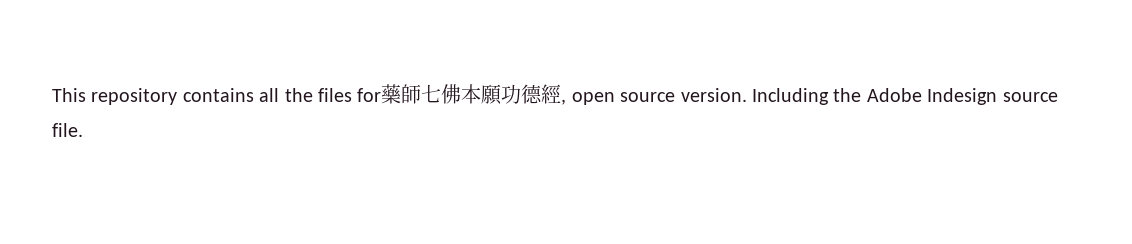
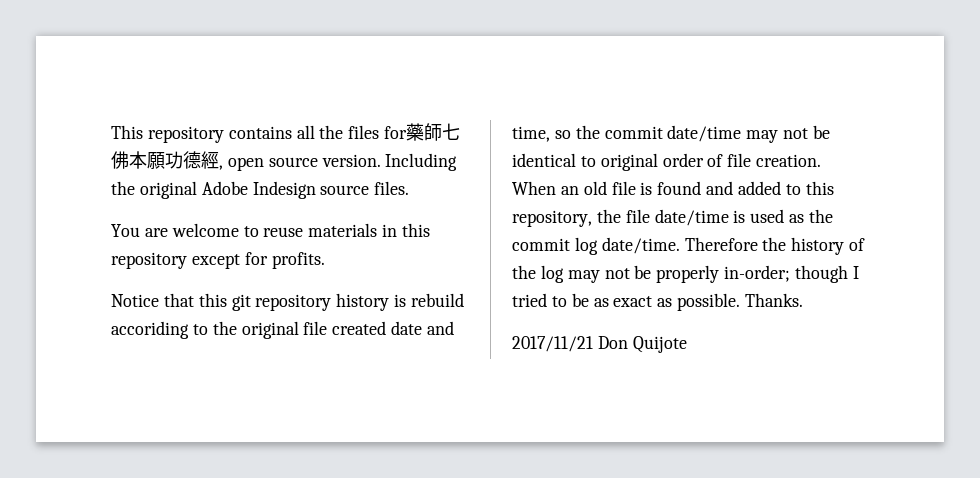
- Including the Adobe Indesign source file.
+ Including the original Adobe Indesign source files.
+ You are welcome to reuse materials in this repository except for profits.
+ Notice that this git repository history is rebuild accoriding to the original file created date and time, so the commit date/time may not be identical to original order of file creation. When an old file is found and added to this repository, the file date/time is used as the commit log date/time. Therefore the history of the log may not be properly in-order; though I tried to be as exact as possible. Thanks.
+ 2017/11/21 Don Quijote

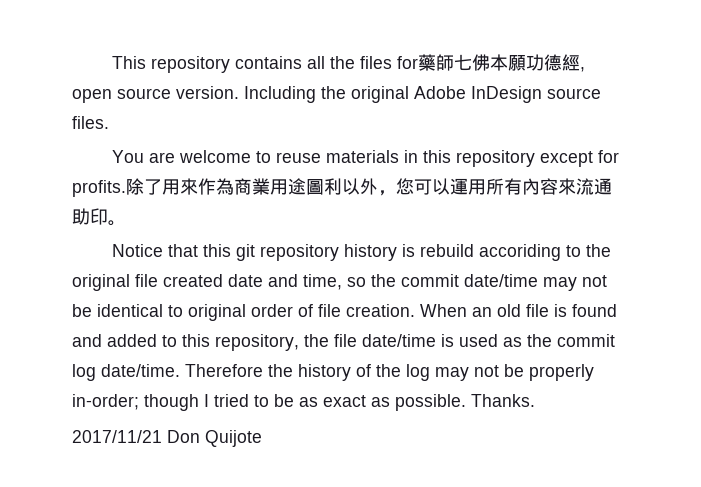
- Including the original Adobe Indesign source files.
+ Including the original Adobe InDesign source files.
+ 除了用來作為商業用途圖利以外，您可以運用所有內容來流通助印。

